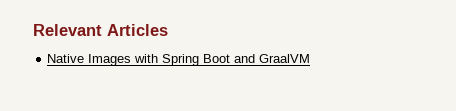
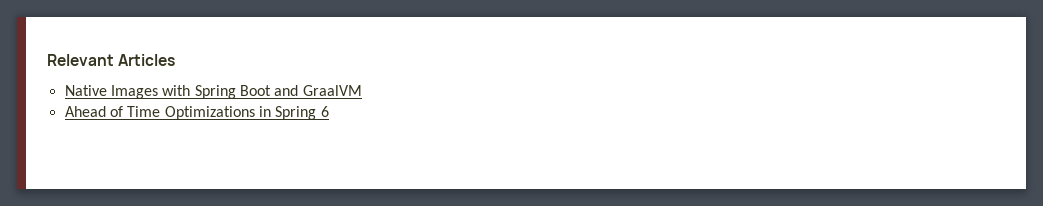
+ Ahead of Time Optimizations in Spring 6

